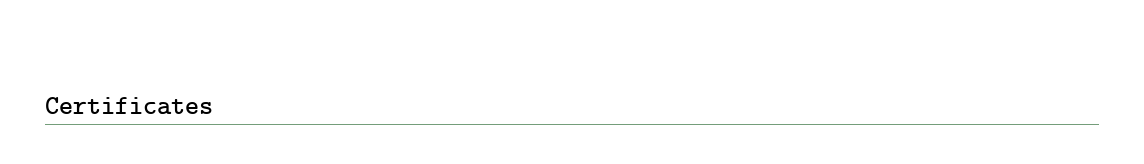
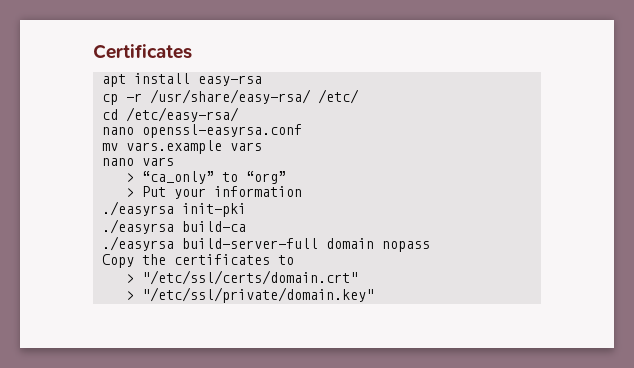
+ apt install easy-rsa
+ cp -r /usr/share/easy-rsa/ /etc/
+ cd /etc/easy-rsa/
+ nano openssl-easyrsa.conf
+ mv vars.example vars
+ nano vars
+ > “ca_only” to “org”
+ > Put your information
+ ./easyrsa init-pki
+ ./easyrsa build-ca
+ ./easyrsa build-server-full domain nopass
+ Copy the certificates to
+ > "/etc/ssl/certs/domain.crt"
+ > "/etc/ssl/private/domain.key"

